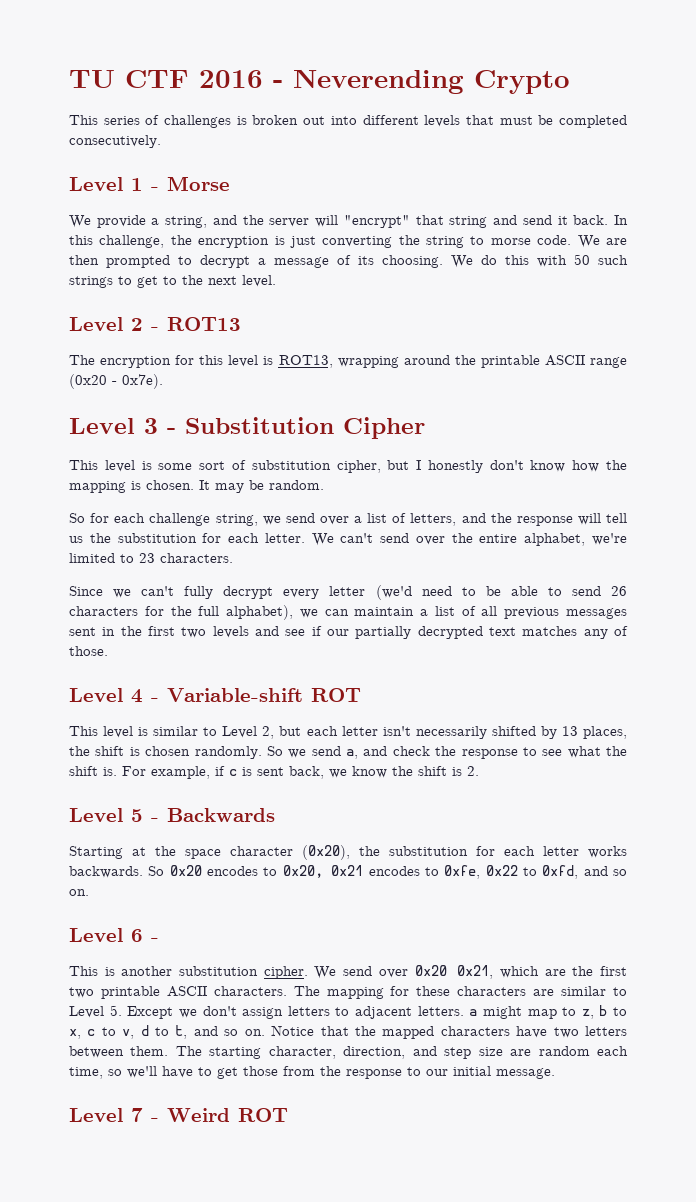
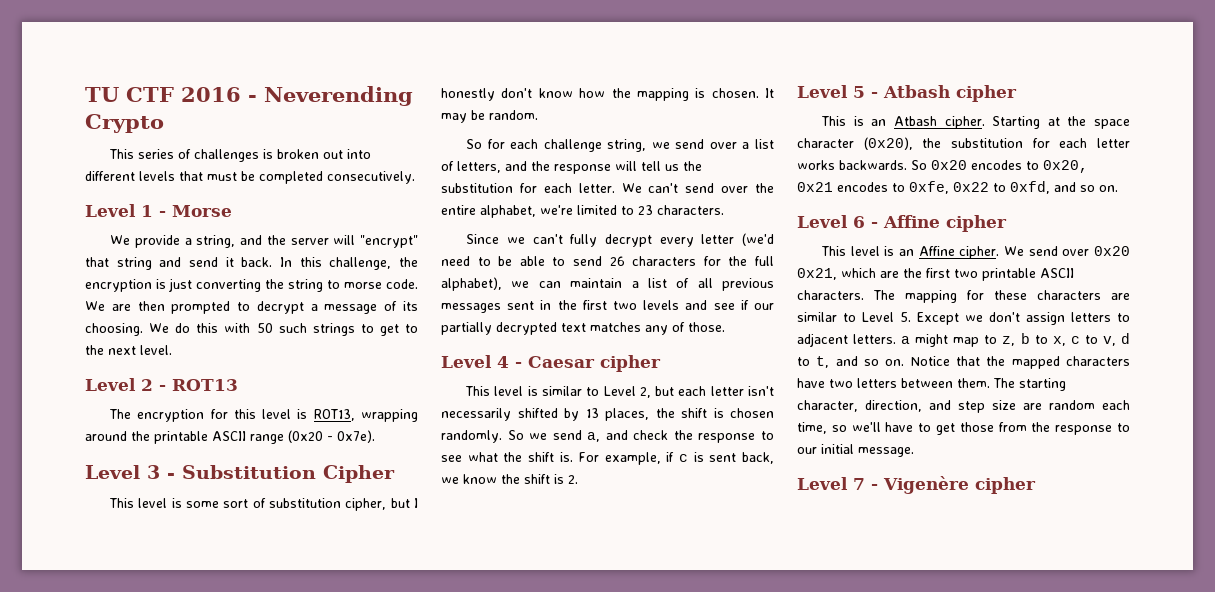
- Level 4 - Variable-shift ROT
+ Level 4 - Caesar cipher
- Level 5 - Backwards
- Starting at the space character (0x20), the substitution for each letter works backwards.
+ Level 5 - Atbash cipher
+ This is an Atbash cipher. Starting at the space character (0x20), the substitution for each letter works backwards.
- Level 6 -
- This is another substitution cipher.
+ Level 6 - Affine cipher
+ This level is an Affine cipher.
- Level 7 - Weird ROT
+ Level 7 - Vigenère cipher

